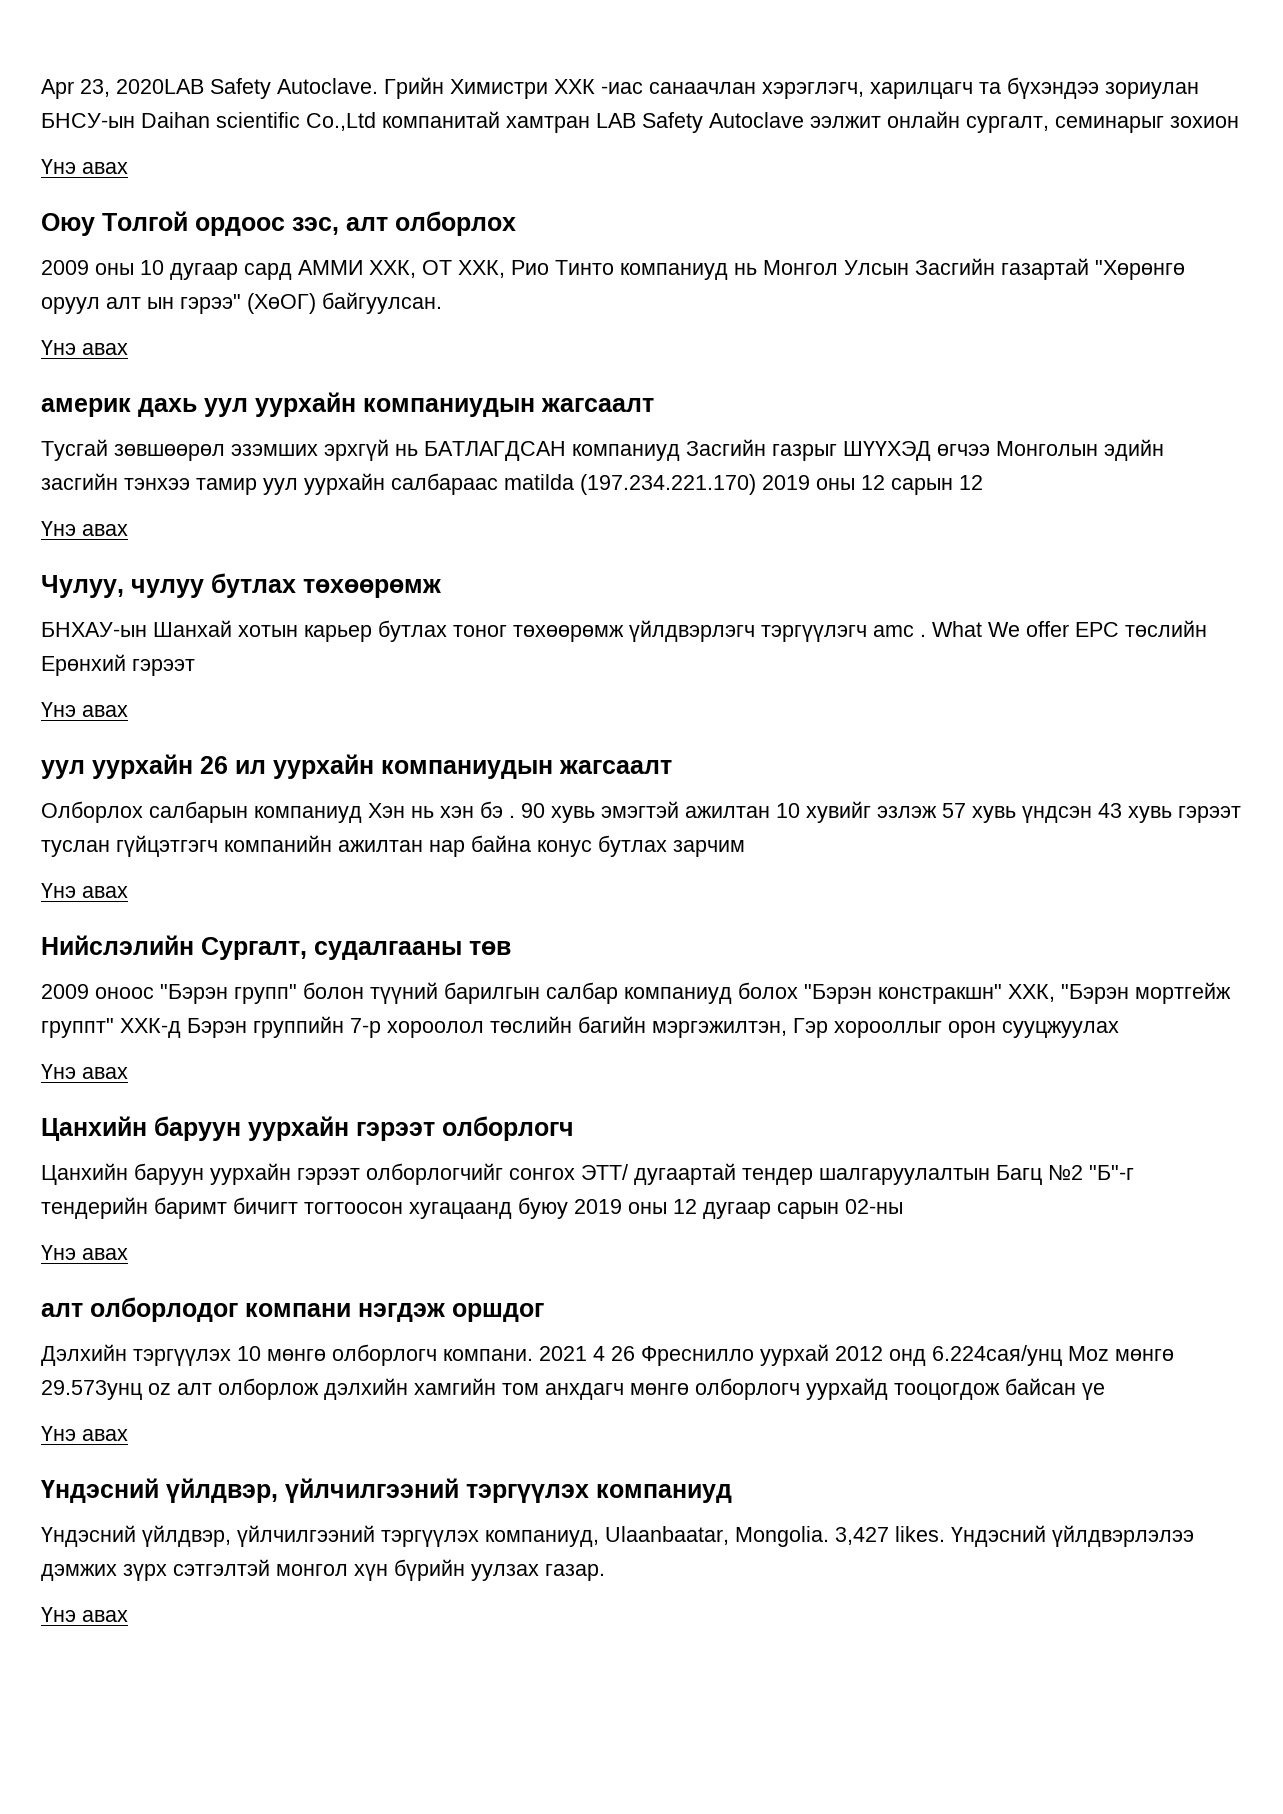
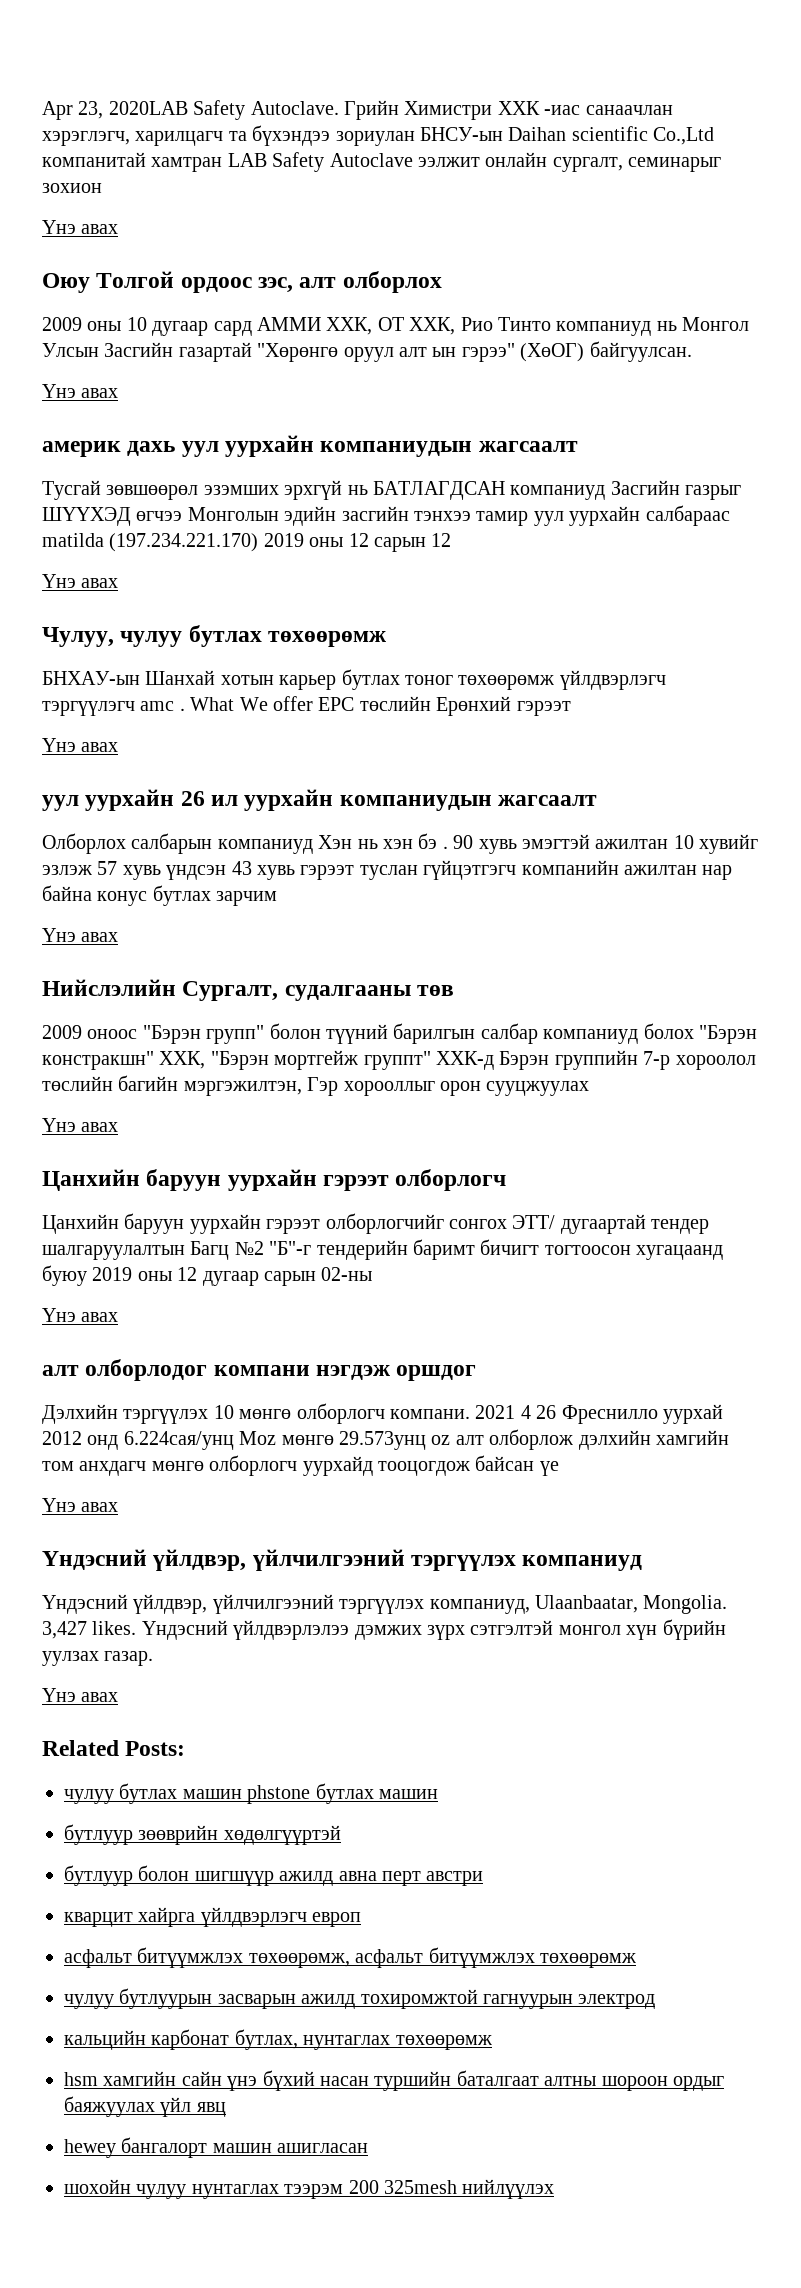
+ Related Posts:
+ чулуу бутлах машин phstone бутлах машин
+ бутлуур зөөврийн хөдөлгүүртэй
+ бутлуур болон шигшүүр ажилд авна перт австри
+ кварцит хайрга үйлдвэрлэгч европ
+ асфальт битүүмжлэх төхөөрөмж, асфальт битүүмжлэх төхөөрөмж
+ чулуу бутлуурын засварын ажилд тохиромжтой гагнуурын электрод
+ кальцийн карбонат бутлах, нунтаглах төхөөрөмж
+ hsm хамгийн сайн үнэ бүхий насан туршийн баталгаат алтны шороон ордыг баяжуулах үйл явц
+ hewey бангалорт машин ашигласан
+ шохойн чулуу нунтаглах тээрэм 200 325mesh нийлүүлэх

